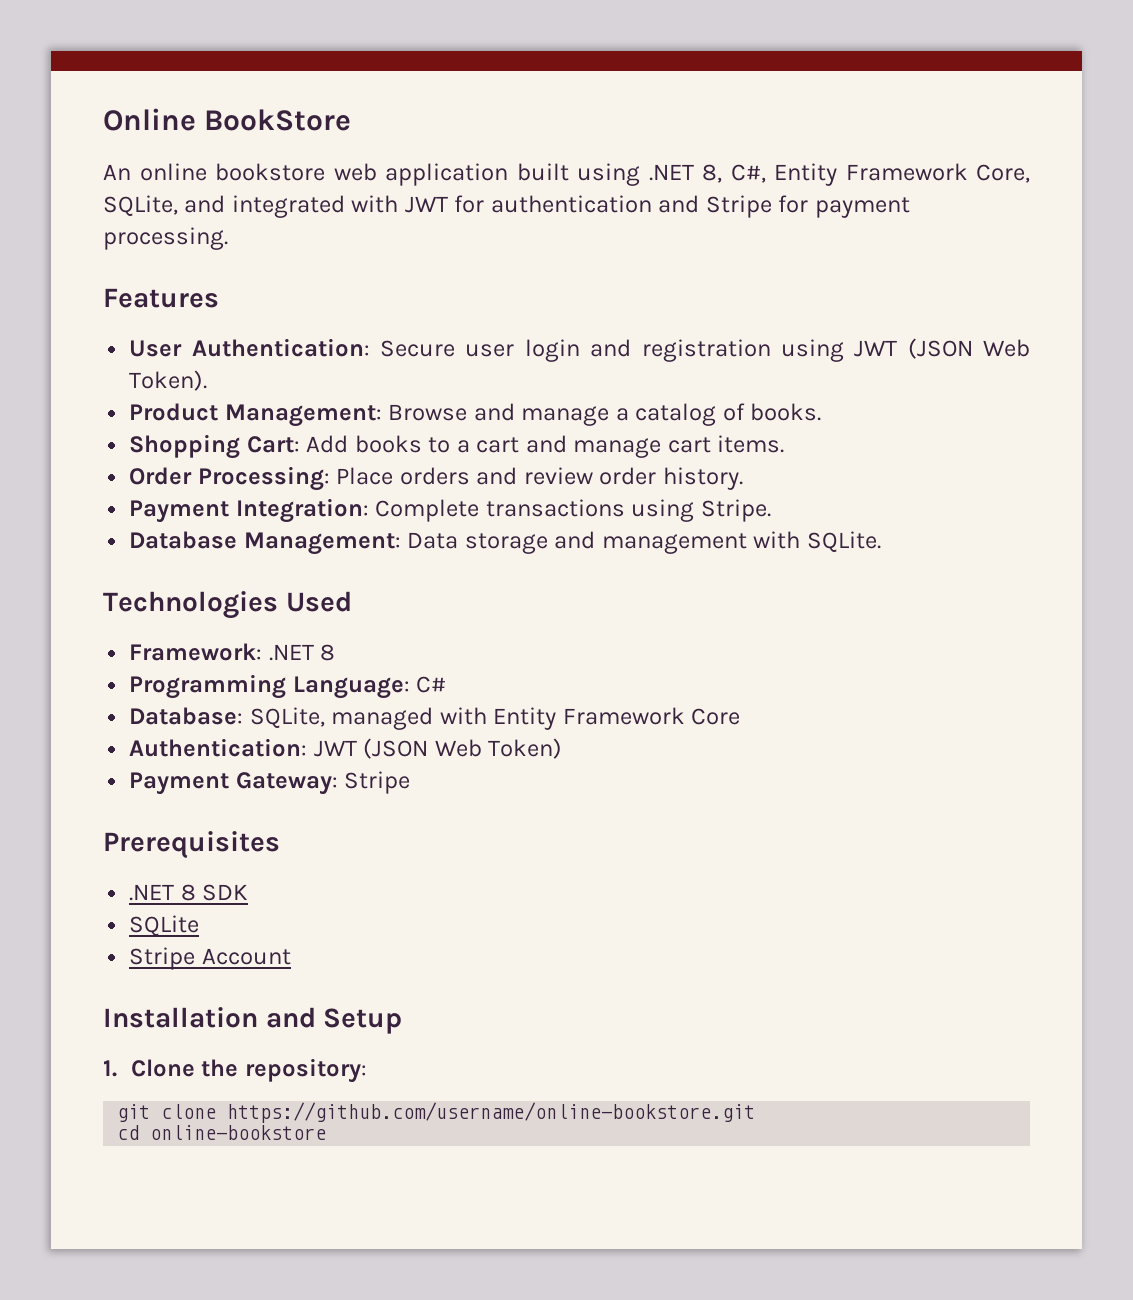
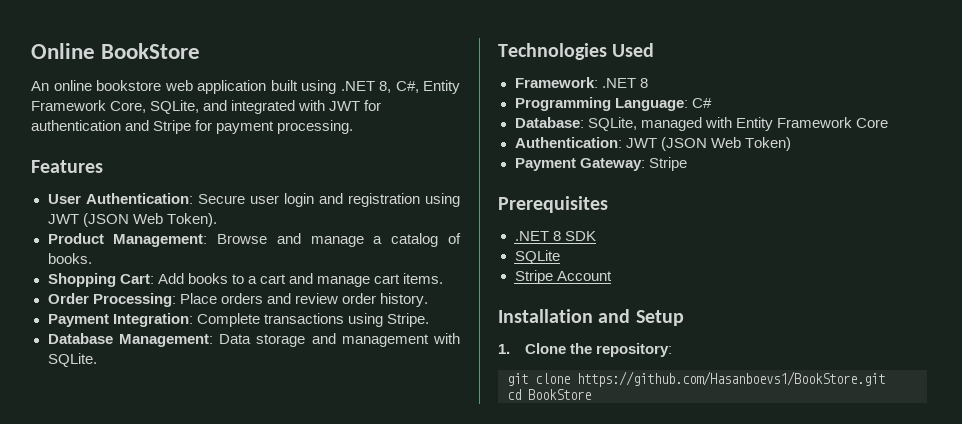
- git clone https://github.com/username/online-bookstore.git
+ git clone https://github.com/Hasanboevs1/BookStore.git
- cd online-bookstore
+ cd BookStore

